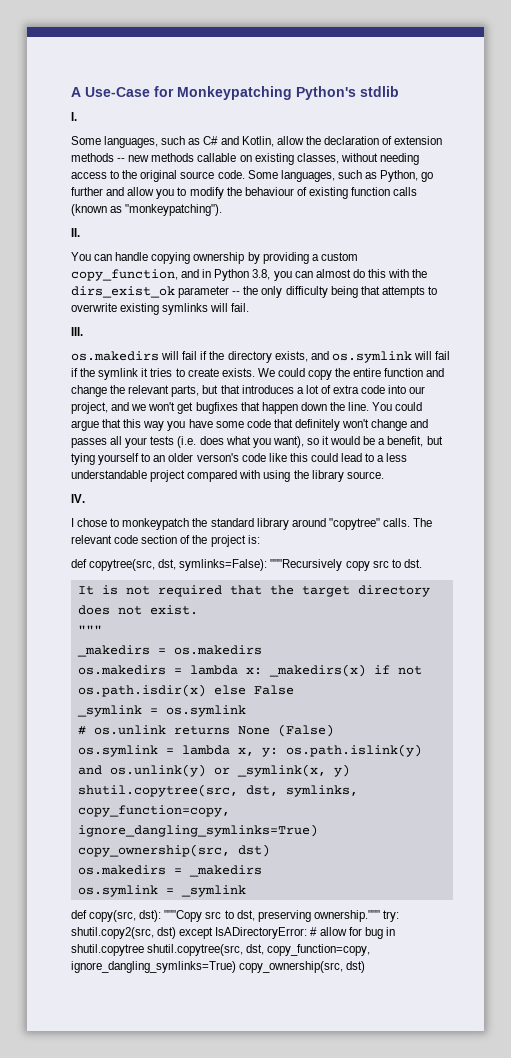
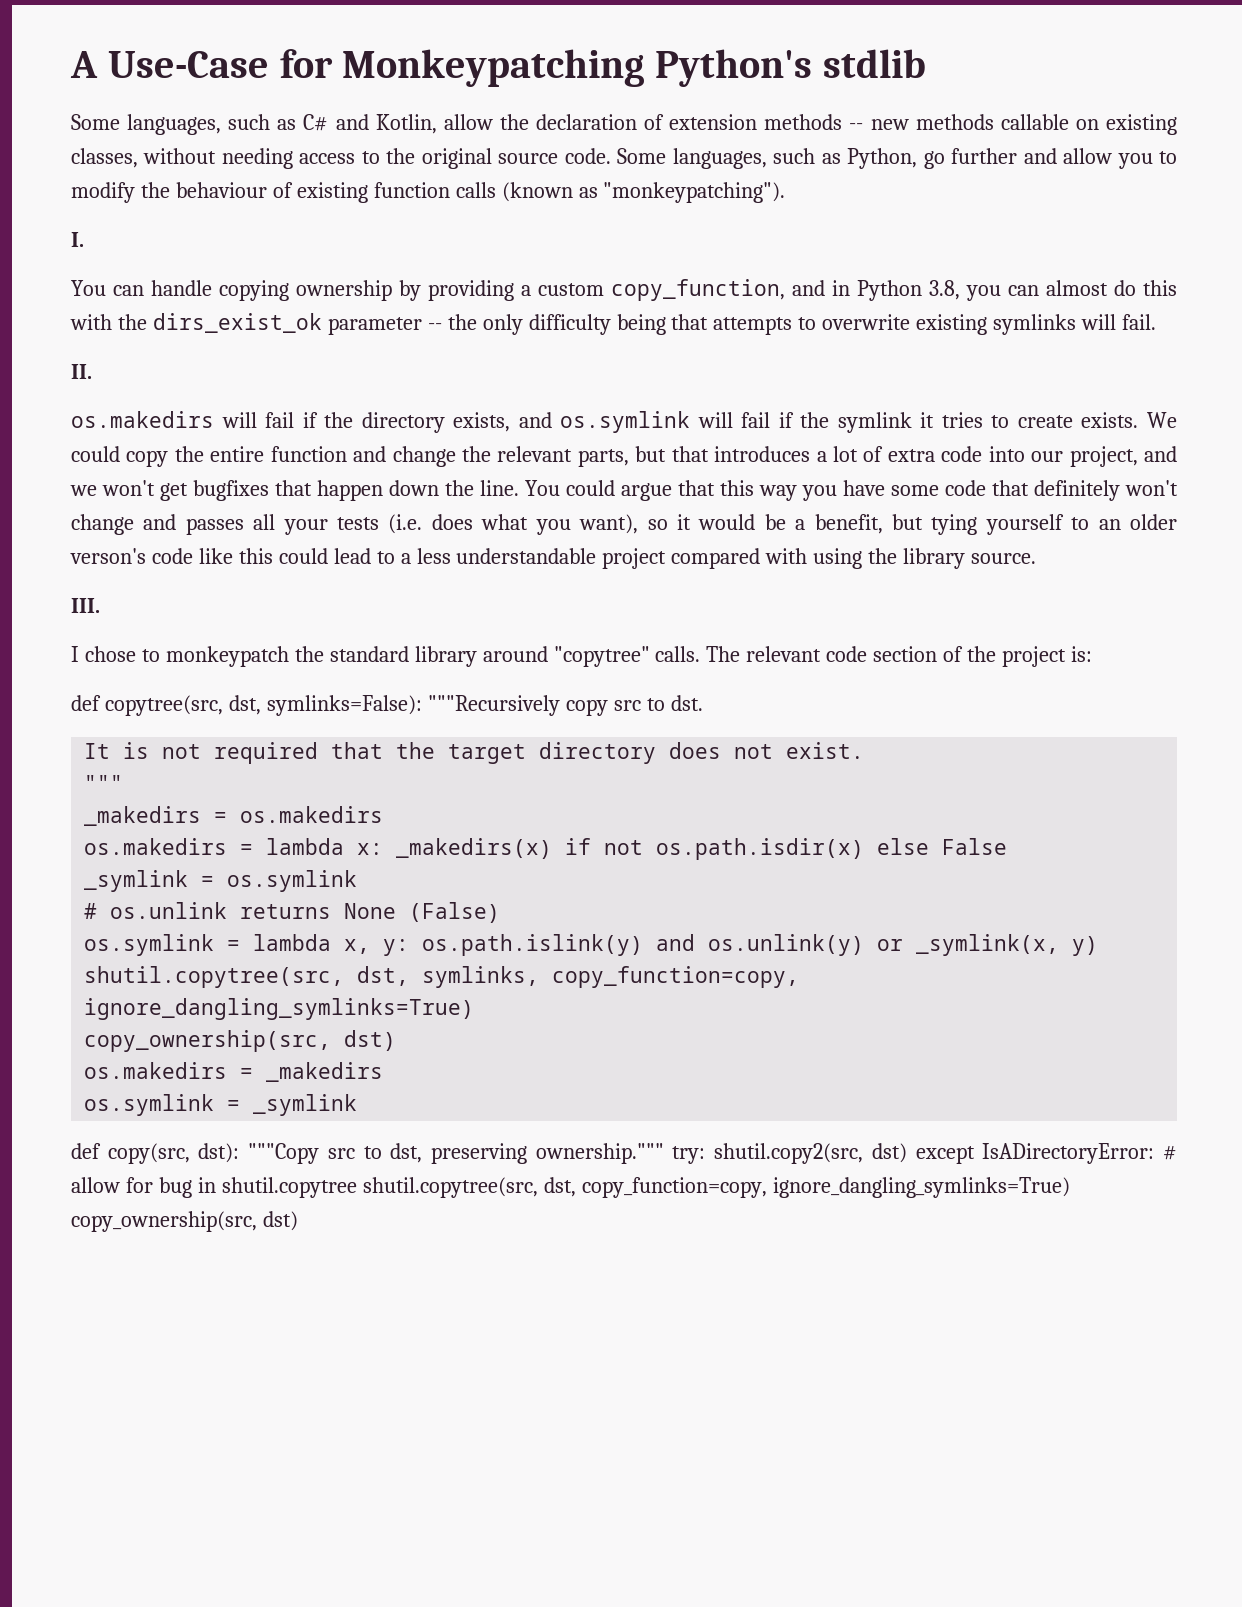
- I.
- II.
+ I.
- III.
+ II.
- IV.
+ III.

